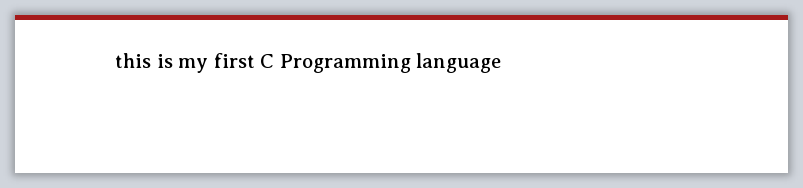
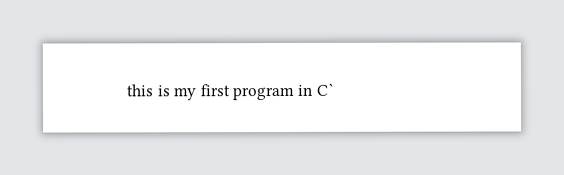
- this is my first C Programming language
+ this is my first program in C`

